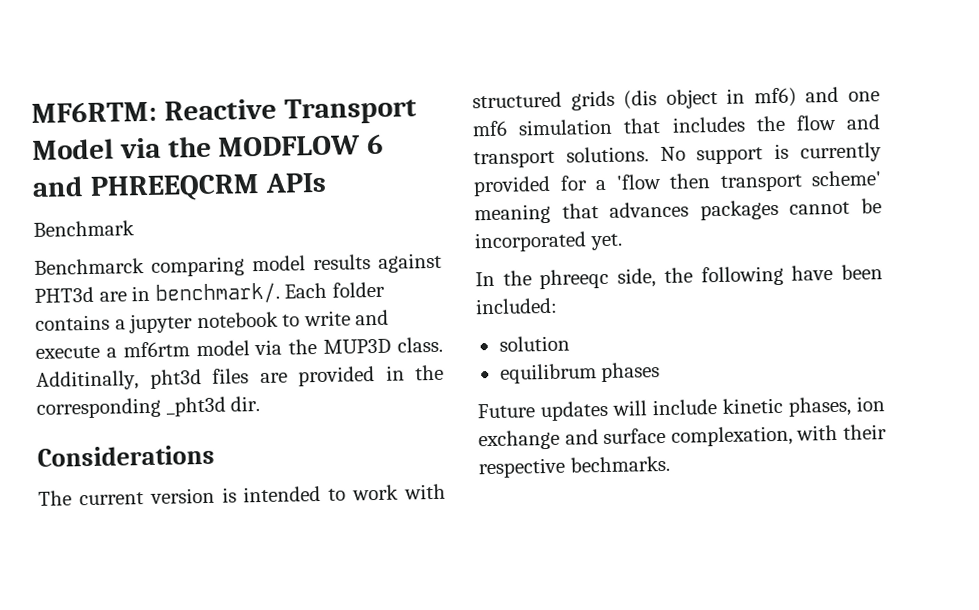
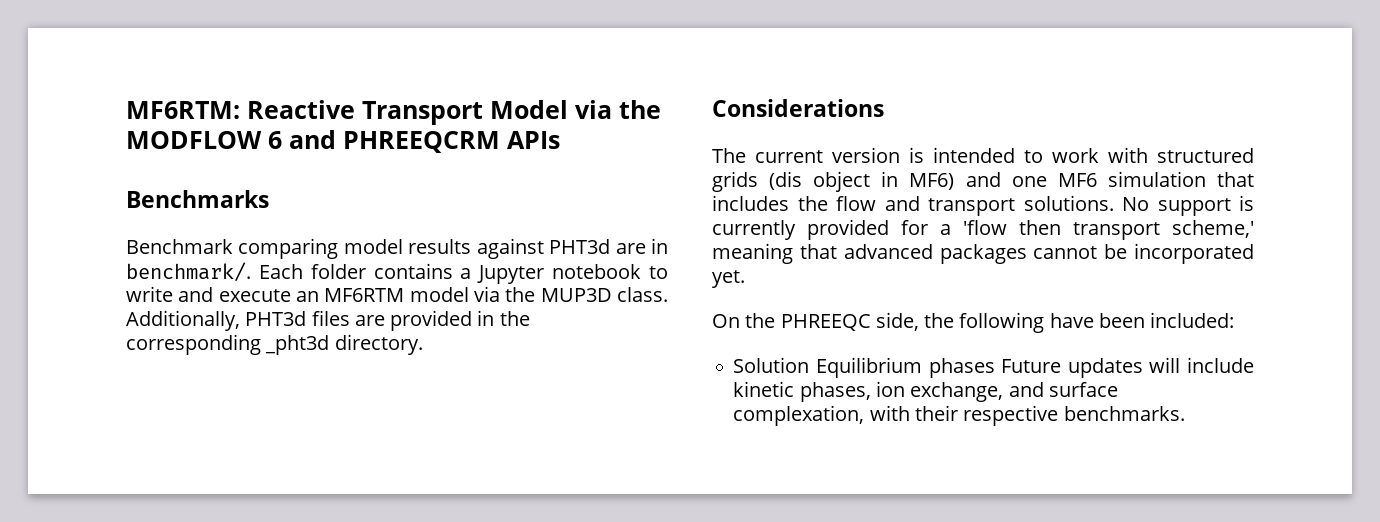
+ Benchmarks
- Benchmark
- Benchmarck comparing model results against PHT3d are in benchmark/.
+ Benchmark comparing model results against PHT3d are in benchmark/.
- Each folder contains a jupyter notebook to write and execute a mf6rtm model via the MUP3D class.
+ Each folder contains a Jupyter notebook to write and execute an MF6RTM model via the MUP3D class.
- Additinally, pht3d files are provided in the corresponding _pht3d dir.
+ Additionally, PHT3d files are provided in the corresponding _pht3d directory.
- The current version is intended to work with structured grids (dis object in mf6) and one mf6 simulation that includes the flow and transport solutions.
+ The current version is intended to work with structured grids (dis object in MF6) and one MF6 simulation that includes the flow and transport solutions.
- No support is currently provided for a 'flow then transport scheme' meaning that advances packages cannot be incorporated yet.
+ No support is currently provided for a 'flow then transport scheme,' meaning that advanced packages cannot be incorporated yet.
- In the phreeqc side, the following have been included:
+ On the PHREEQC side, the following have been included:
- solution
- equilibrum phases
- Future updates will include kinetic phases, ion exchange and surface complexation, with their respective bechmarks.
+ Solution Equilibrium phases Future updates will include kinetic phases, ion exchange, and surface complexation, with their respective benchmarks.

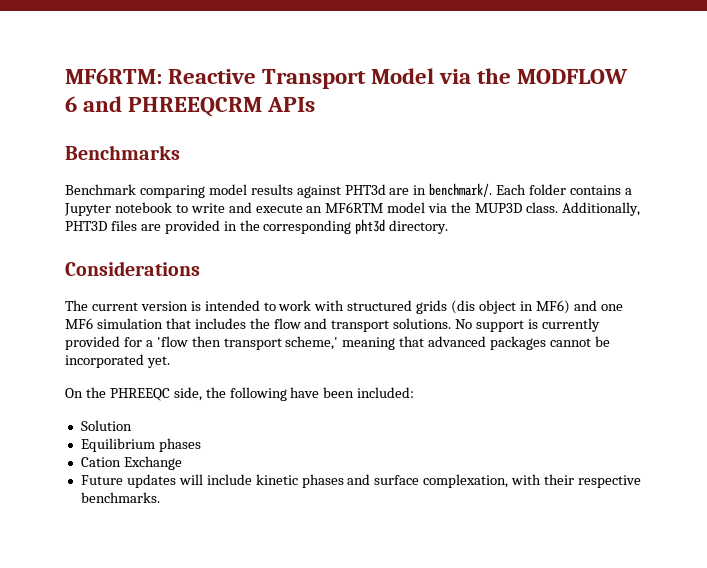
- Additionally, PHT3d files are provided in the corresponding _pht3d directory.
+ Additionally, PHT3D files are provided in the corresponding pht3d directory.
- Solution Equilibrium phases Future updates will include kinetic phases, ion exchange, and surface complexation, with their respective benchmarks.
+ Solution
+ Equilibrium phases
+ Cation Exchange
+ Future updates will include kinetic phases and surface complexation, with their respective benchmarks.

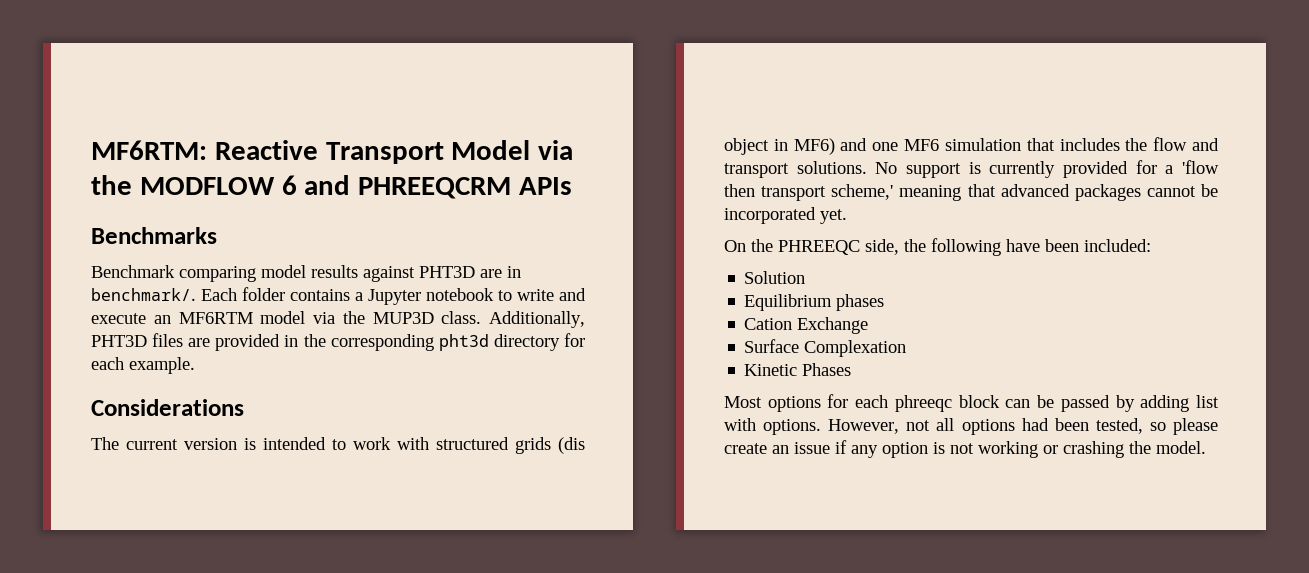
- Benchmark comparing model results against PHT3d are in benchmark/.
+ Benchmark comparing model results against PHT3D are in benchmark/.
- Additionally, PHT3D files are provided in the corresponding pht3d directory.
+ Additionally, PHT3D files are provided in the corresponding pht3d directory for each example.
- Future updates will include kinetic phases and surface complexation, with their respective benchmarks.
+ Surface Complexation
+ Kinetic Phases
+ Most options for each phreeqc block can be passed by adding list with options. However, not all options had been tested, so please create an issue if any option is not working or crashing the model.

